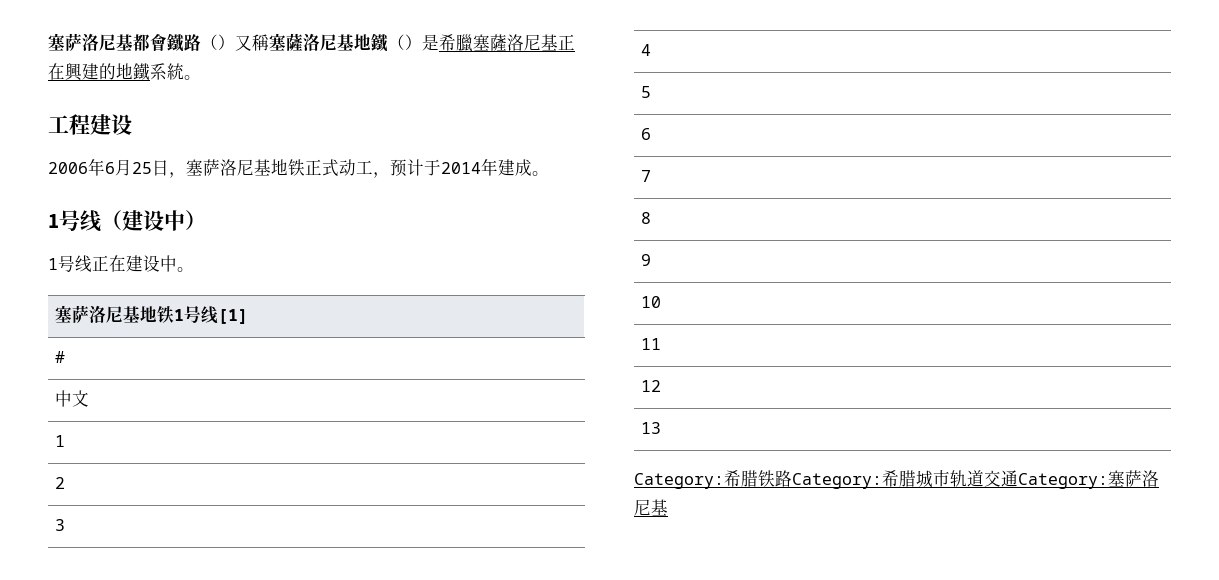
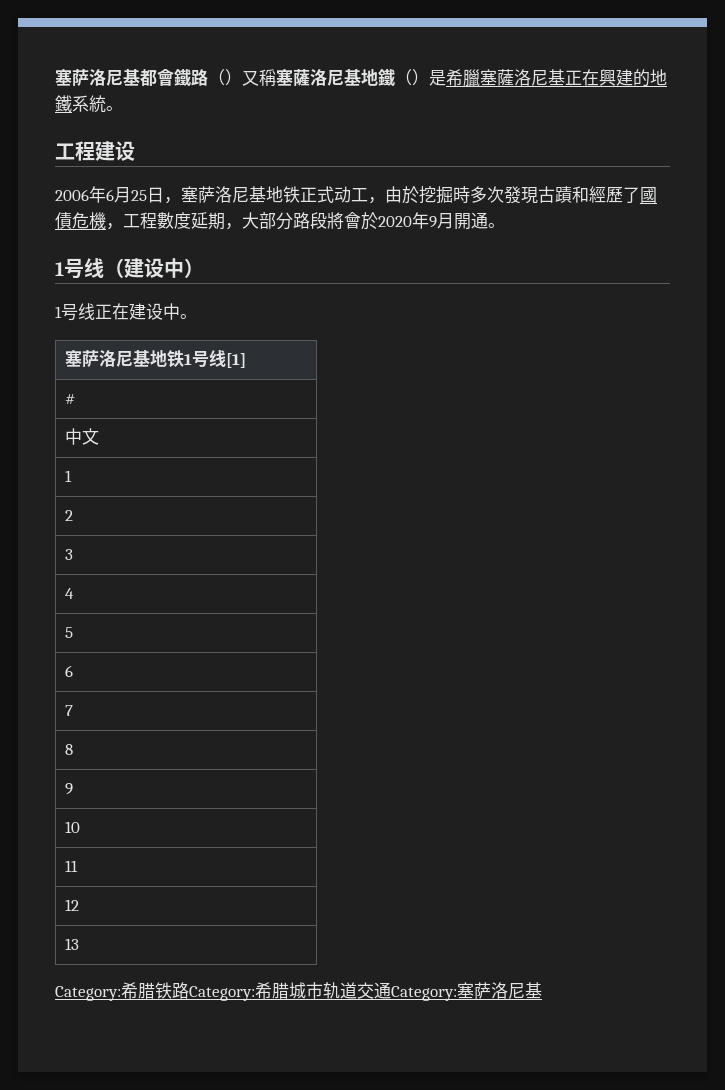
- 2006年6月25日，塞萨洛尼基地铁正式动工，预计于2014年建成。
+ 2006年6月25日，塞萨洛尼基地铁正式动工，由於挖掘時多次發現古蹟和經歷了國債危機，工程數度延期，大部分路段將會於2020年9月開通。

